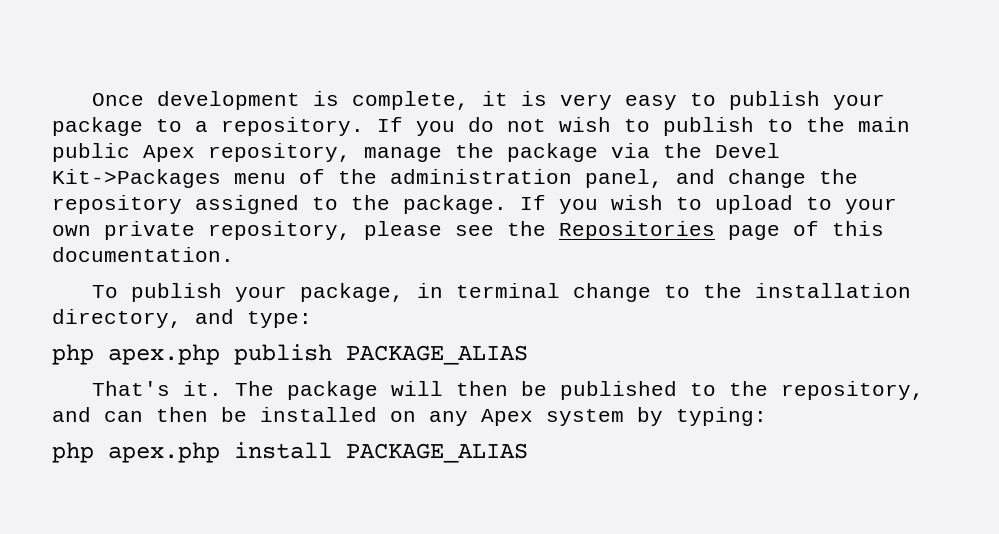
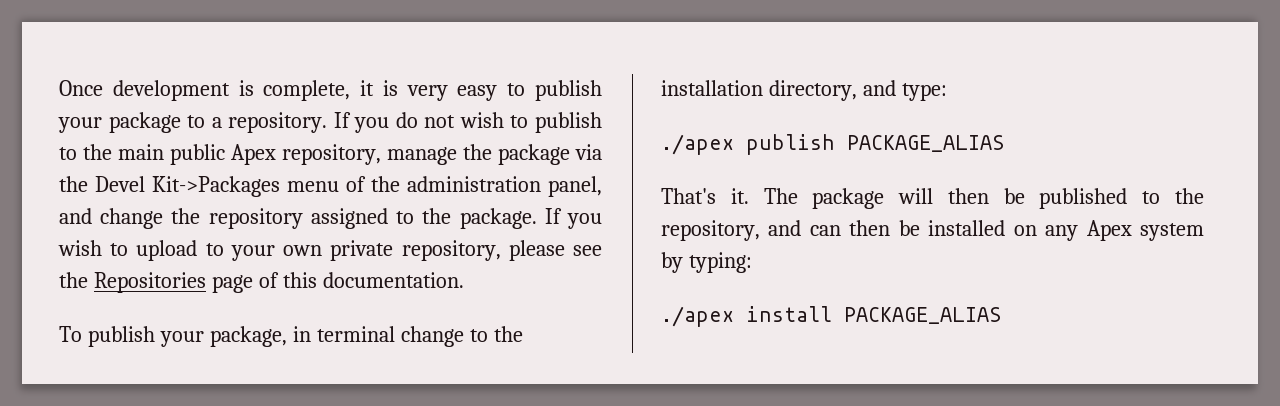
- php apex.php publish PACKAGE_ALIAS
+ ./apex publish PACKAGE_ALIAS
- php apex.php install PACKAGE_ALIAS
+ ./apex install PACKAGE_ALIAS

